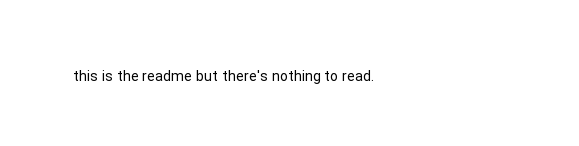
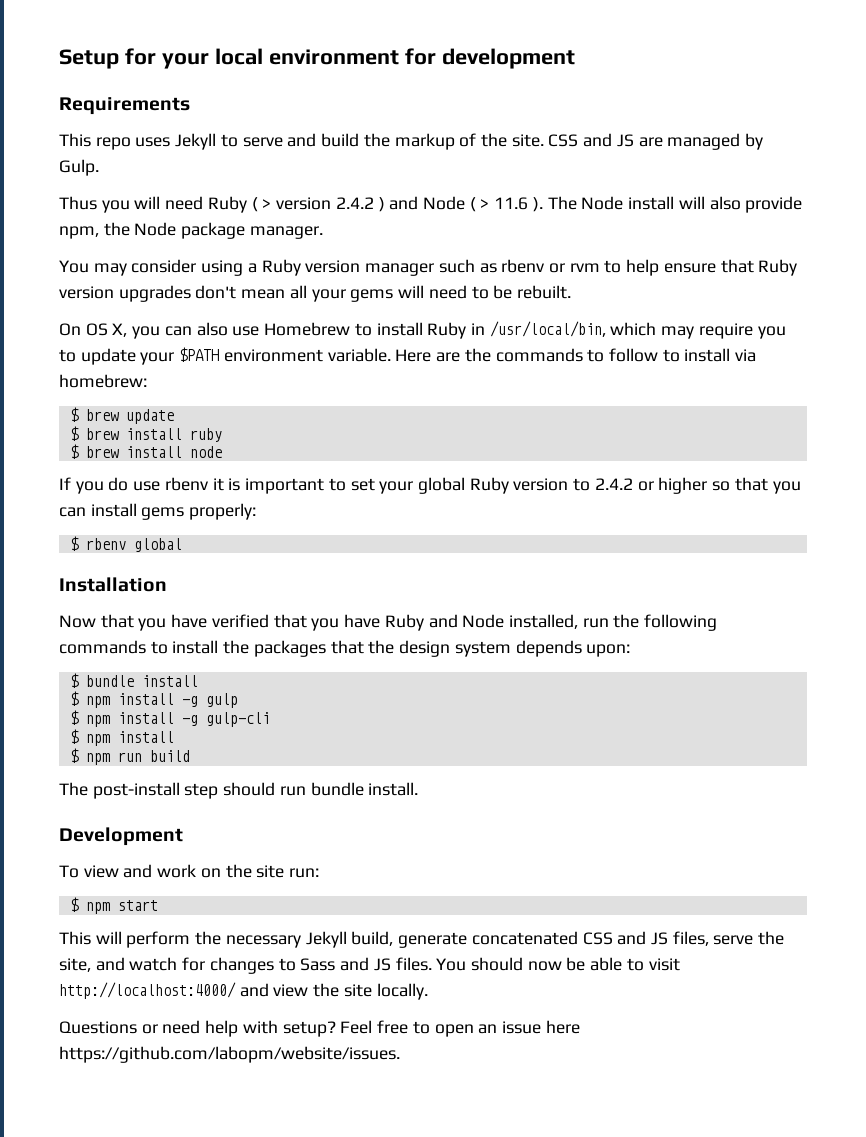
- this is the readme but there's nothing to read.
+ Setup for your local environment for development
+ Requirements
+ This repo uses Jekyll to serve and build the markup of the site. CSS and JS are managed by Gulp.
+ Thus you will need Ruby ( > version 2.4.2 ) and Node ( > 11.6 ). The Node install will also provide npm, the Node package manager.
+ You may consider using a Ruby version manager such as rbenv or rvm to help ensure that Ruby version upgrades don't mean all your gems will need to be rebuilt.
+ On OS X, you can also use Homebrew to install Ruby in /usr/local/bin, which may require you to update your $PATH environment variable. Here are the commands to follow to install via homebrew:
+ $ brew update
+ $ brew install ruby
+ $ brew install node
+ If you do use rbenv it is important to set your global Ruby version to 2.4.2 or higher so that you can install gems properly:
+ $ rbenv global
+ Installation
+ Now that you have verified that you have Ruby and Node installed, run the following commands to install the packages that the design system depends upon:
+ $ bundle install
+ $ npm install -g gulp
+ $ npm install -g gulp-cli
+ $ npm install
+ $ npm run build
+ The post-install step should run bundle install.
+ Development
+ To view and work on the site run:
+ $ npm start
+ This will perform the necessary Jekyll build, generate concatenated CSS and JS files, serve the site, and watch for changes to Sass and JS files. You should now be able to visit http://localhost:4000/ and view the site locally.
+ Questions or need help with setup? Feel free to open an issue here https://github.com/labopm/website/issues.

